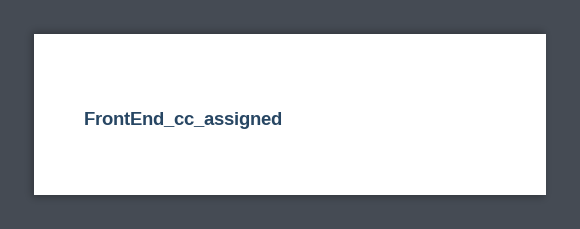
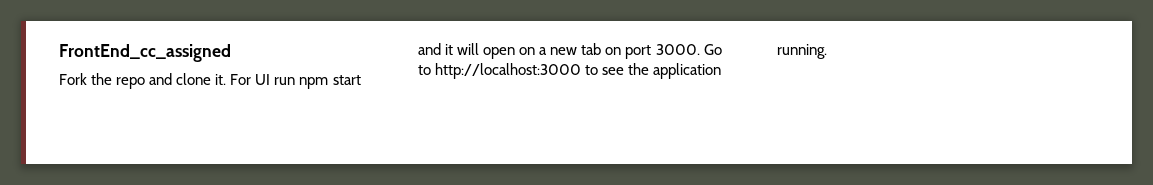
+ Fork the repo and clone it. For UI run npm start and it will open on a new tab on port 3000. Go to http://localhost:3000 to see the application running.

